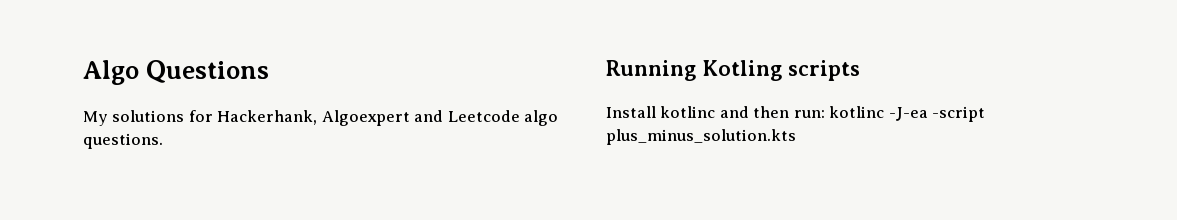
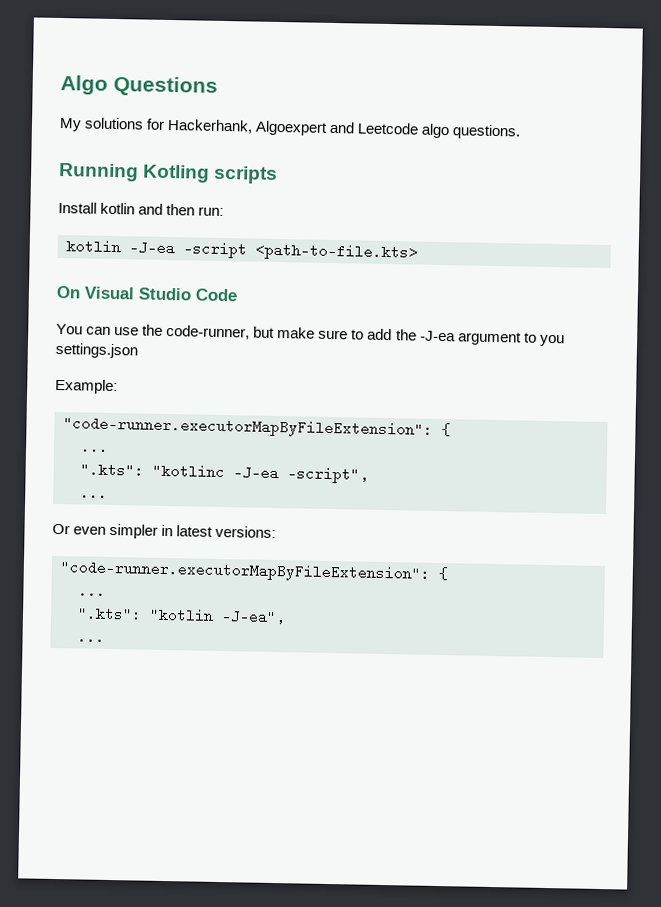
- Install kotlinc and then run: kotlinc -J-ea -script plus_minus_solution.kts
+ Install kotlin and then run:
+ kotlin -J-ea -script <path-to-file.kts>
+ On Visual Studio Code
+ You can use the code-runner, but make sure to add the -J-ea argument to you settings.json
+ Example:
+ "code-runner.executorMapByFileExtension": {
+ ...
+ ".kts": "kotlinc -J-ea -script",
+ ...
+ Or even simpler in latest versions:
+ "code-runner.executorMapByFileExtension": {
+ ...
+ ".kts": "kotlin -J-ea",
+ ...

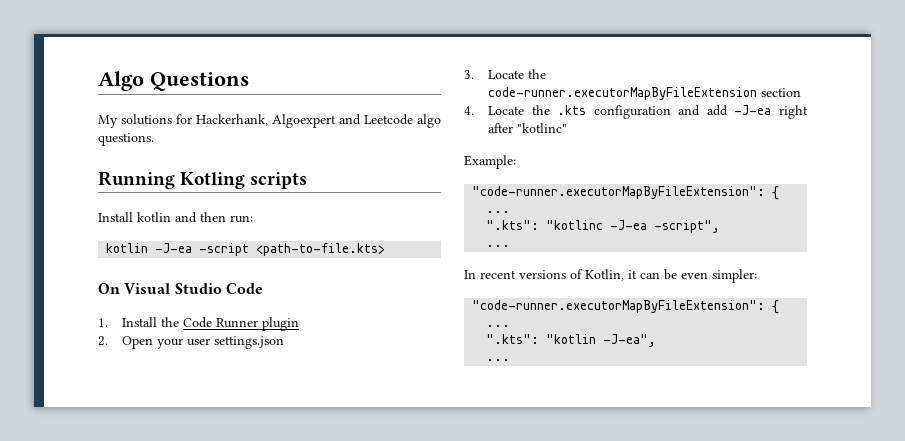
- You can use the code-runner, but make sure to add the -J-ea argument to you settings.json
+ 1. Install the Code Runner plugin
+ 2. Open your user settings.json
+ 3. Locate the code-runner.executorMapByFileExtension section
+ 4. Locate the .kts configuration and add -J-ea right after "kotlinc"
- Or even simpler in latest versions:
+ In recent versions of Kotlin, it can be even simpler:

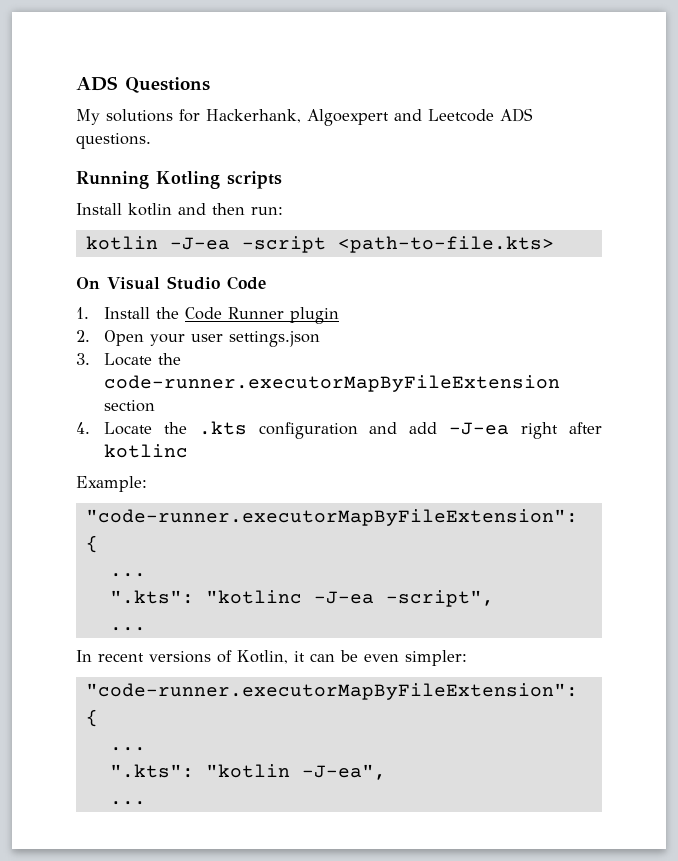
- Algo Questions
+ ADS Questions
- My solutions for Hackerhank, Algoexpert and Leetcode algo questions.
+ My solutions for Hackerhank, Algoexpert and Leetcode ADS questions.
- 4. Locate the .kts configuration and add -J-ea right after "kotlinc"
+ 4. Locate the .kts configuration and add -J-ea right after kotlinc

